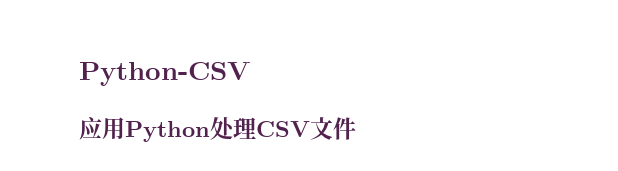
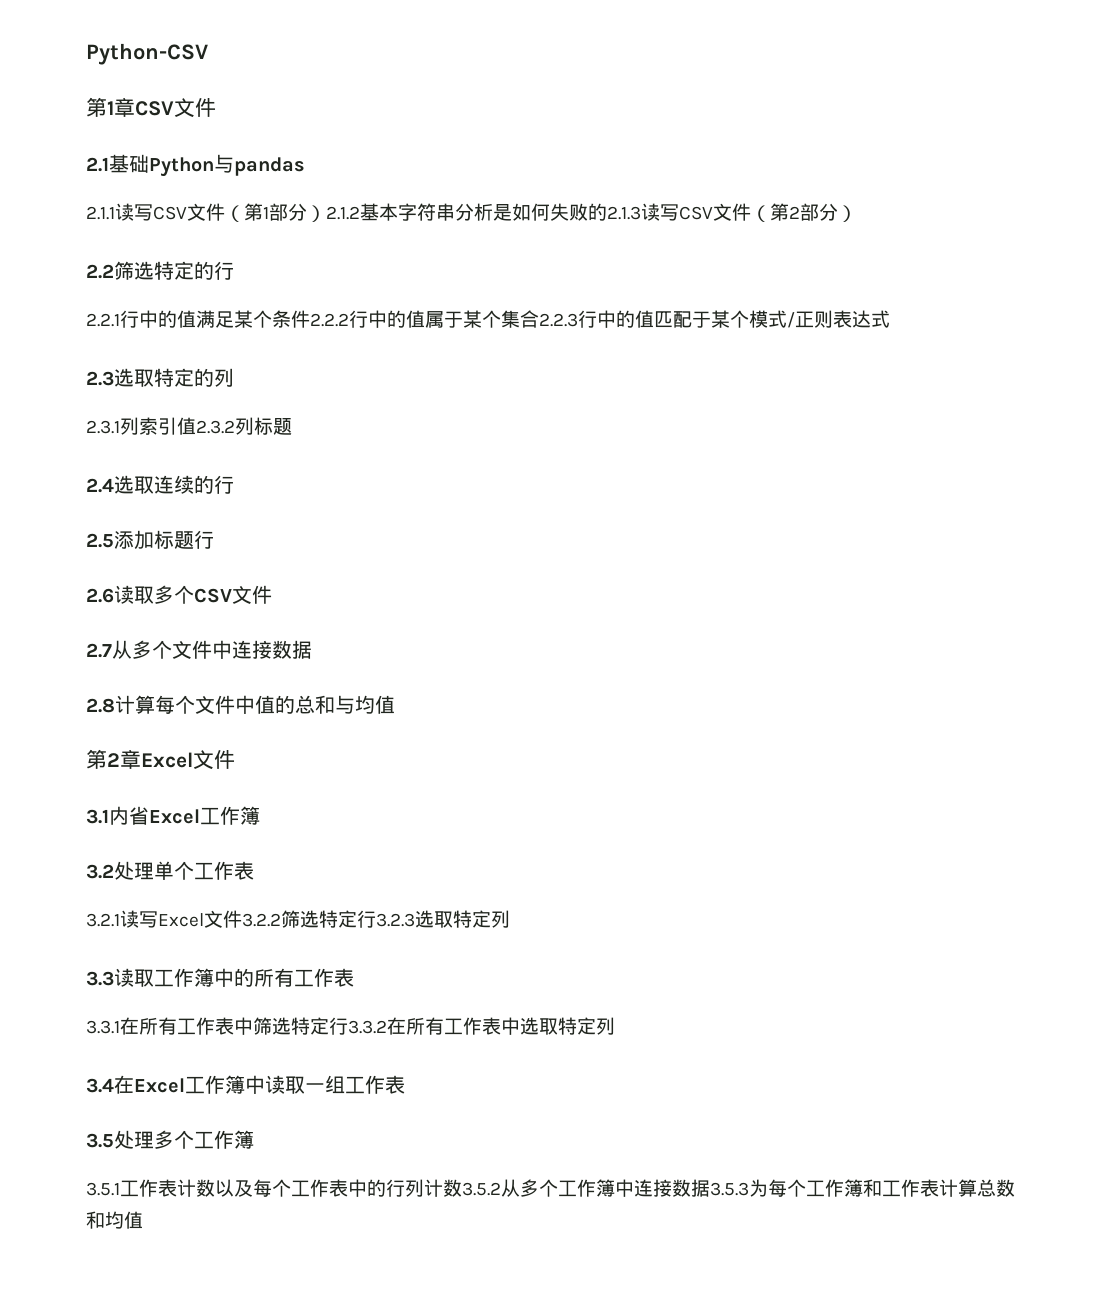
- 应用Python处理CSV文件
+ 第1章CSV文件
+ 2.1基础Python与pandas
+ 2.1.1读写CSV文件（第1部分）2.1.2基本字符串分析是如何失败的2.1.3读写CSV文件（第2部分）
+ 2.2筛选特定的行
+ 2.2.1行中的值满足某个条件2.2.2行中的值属于某个集合2.2.3行中的值匹配于某个模式/正则表达式
+ 2.3选取特定的列
+ 2.3.1列索引值2.3.2列标题
+ 2.4选取连续的行
+ 2.5添加标题行
+ 2.6读取多个CSV文件
+ 2.7从多个文件中连接数据
+ 2.8计算每个文件中值的总和与均值
+ 第2章Excel文件
+ 3.1内省Excel工作簿
+ 3.2处理单个工作表
+ 3.2.1读写Excel文件3.2.2筛选特定行3.2.3选取特定列
+ 3.3读取工作簿中的所有工作表
+ 3.3.1在所有工作表中筛选特定行3.3.2在所有工作表中选取特定列
+ 3.4在Excel工作簿中读取一组工作表
+ 3.5处理多个工作簿
+ 3.5.1工作表计数以及每个工作表中的行列计数3.5.2从多个工作簿中连接数据3.5.3为每个工作簿和工作表计算总数和均值

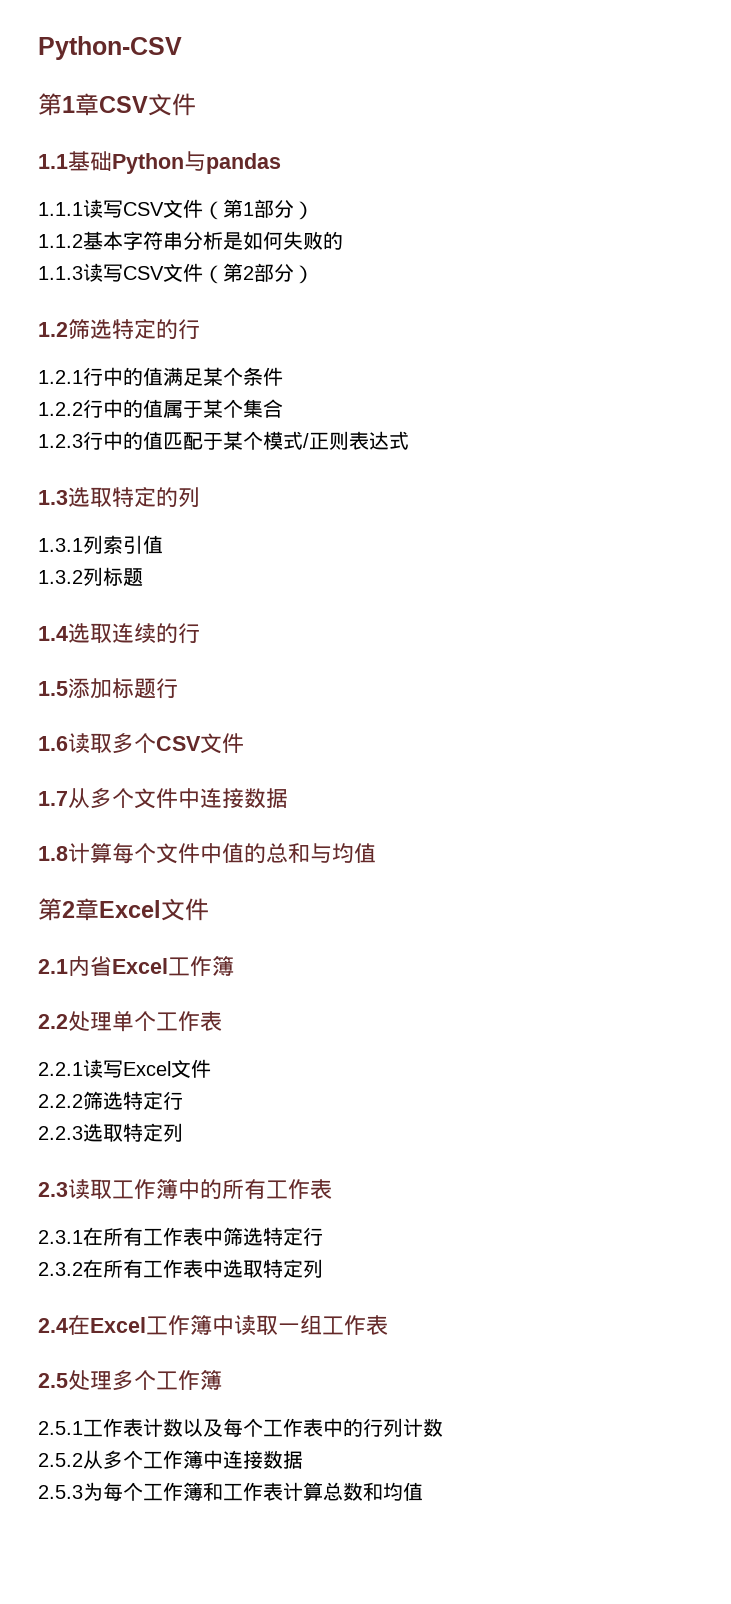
- 2.1基础Python与pandas
+ 1.1基础Python与pandas
- 2.1.1读写CSV文件（第1部分）2.1.2基本字符串分析是如何失败的2.1.3读写CSV文件（第2部分）
+ 1.1.1读写CSV文件（第1部分）
+ 1.1.2基本字符串分析是如何失败的
+ 1.1.3读写CSV文件（第2部分）
- 2.2筛选特定的行
+ 1.2筛选特定的行
- 2.2.1行中的值满足某个条件2.2.2行中的值属于某个集合2.2.3行中的值匹配于某个模式/正则表达式
+ 1.2.1行中的值满足某个条件
+ 1.2.2行中的值属于某个集合
+ 1.2.3行中的值匹配于某个模式/正则表达式
- 2.3选取特定的列
+ 1.3选取特定的列
- 2.3.1列索引值2.3.2列标题
+ 1.3.1列索引值
+ 1.3.2列标题
- 2.4选取连续的行
+ 1.4选取连续的行
- 2.5添加标题行
+ 1.5添加标题行
- 2.6读取多个CSV文件
+ 1.6读取多个CSV文件
- 2.7从多个文件中连接数据
+ 1.7从多个文件中连接数据
- 2.8计算每个文件中值的总和与均值
+ 1.8计算每个文件中值的总和与均值
- 3.1内省Excel工作簿
+ 2.1内省Excel工作簿
- 3.2处理单个工作表
+ 2.2处理单个工作表
- 3.2.1读写Excel文件3.2.2筛选特定行3.2.3选取特定列
- 3.3读取工作簿中的所有工作表
+ 2.2.1读写Excel文件
+ 2.2.2筛选特定行
+ 2.2.3选取特定列
+ 2.3读取工作簿中的所有工作表
- 3.3.1在所有工作表中筛选特定行3.3.2在所有工作表中选取特定列
+ 2.3.1在所有工作表中筛选特定行
+ 2.3.2在所有工作表中选取特定列
- 3.4在Excel工作簿中读取一组工作表
+ 2.4在Excel工作簿中读取一组工作表
- 3.5处理多个工作簿
+ 2.5处理多个工作簿
- 3.5.1工作表计数以及每个工作表中的行列计数3.5.2从多个工作簿中连接数据3.5.3为每个工作簿和工作表计算总数和均值
+ 2.5.1工作表计数以及每个工作表中的行列计数
+ 2.5.2从多个工作簿中连接数据
+ 2.5.3为每个工作簿和工作表计算总数和均值

